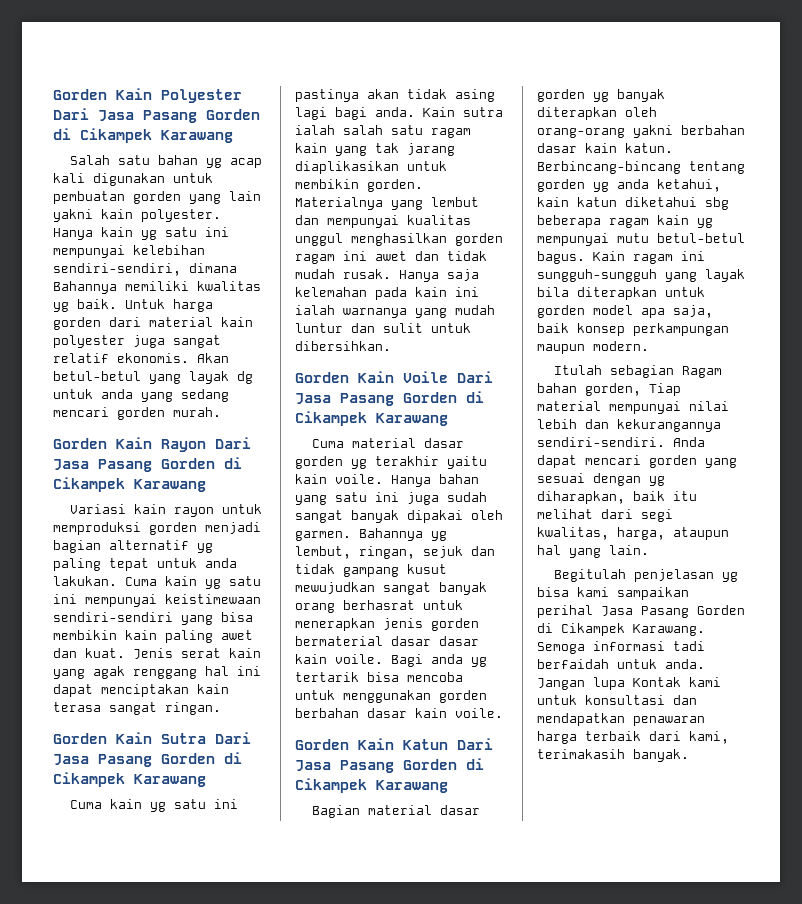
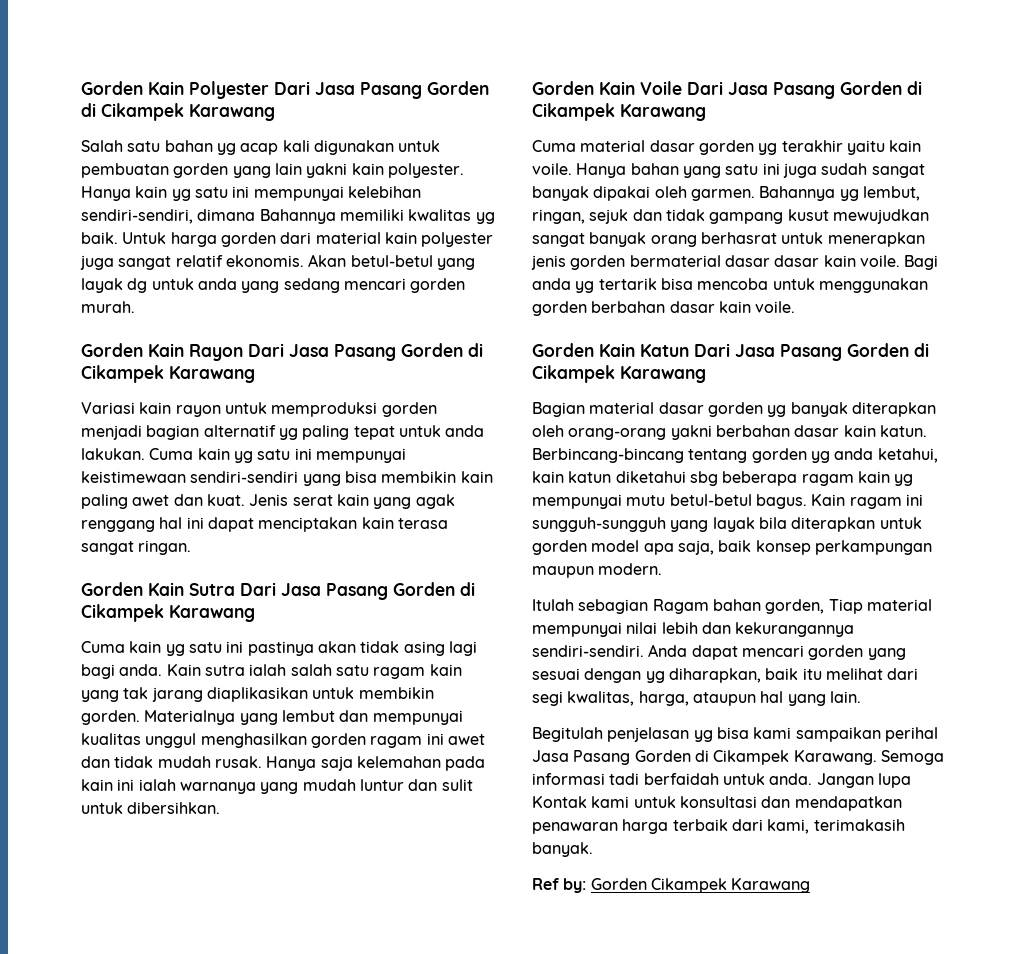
+ Ref by: Gorden Cikampek Karawang

